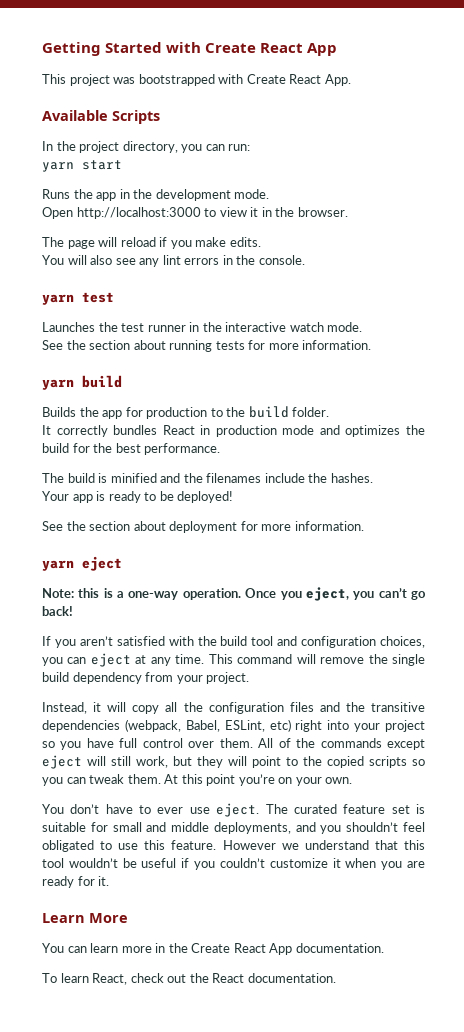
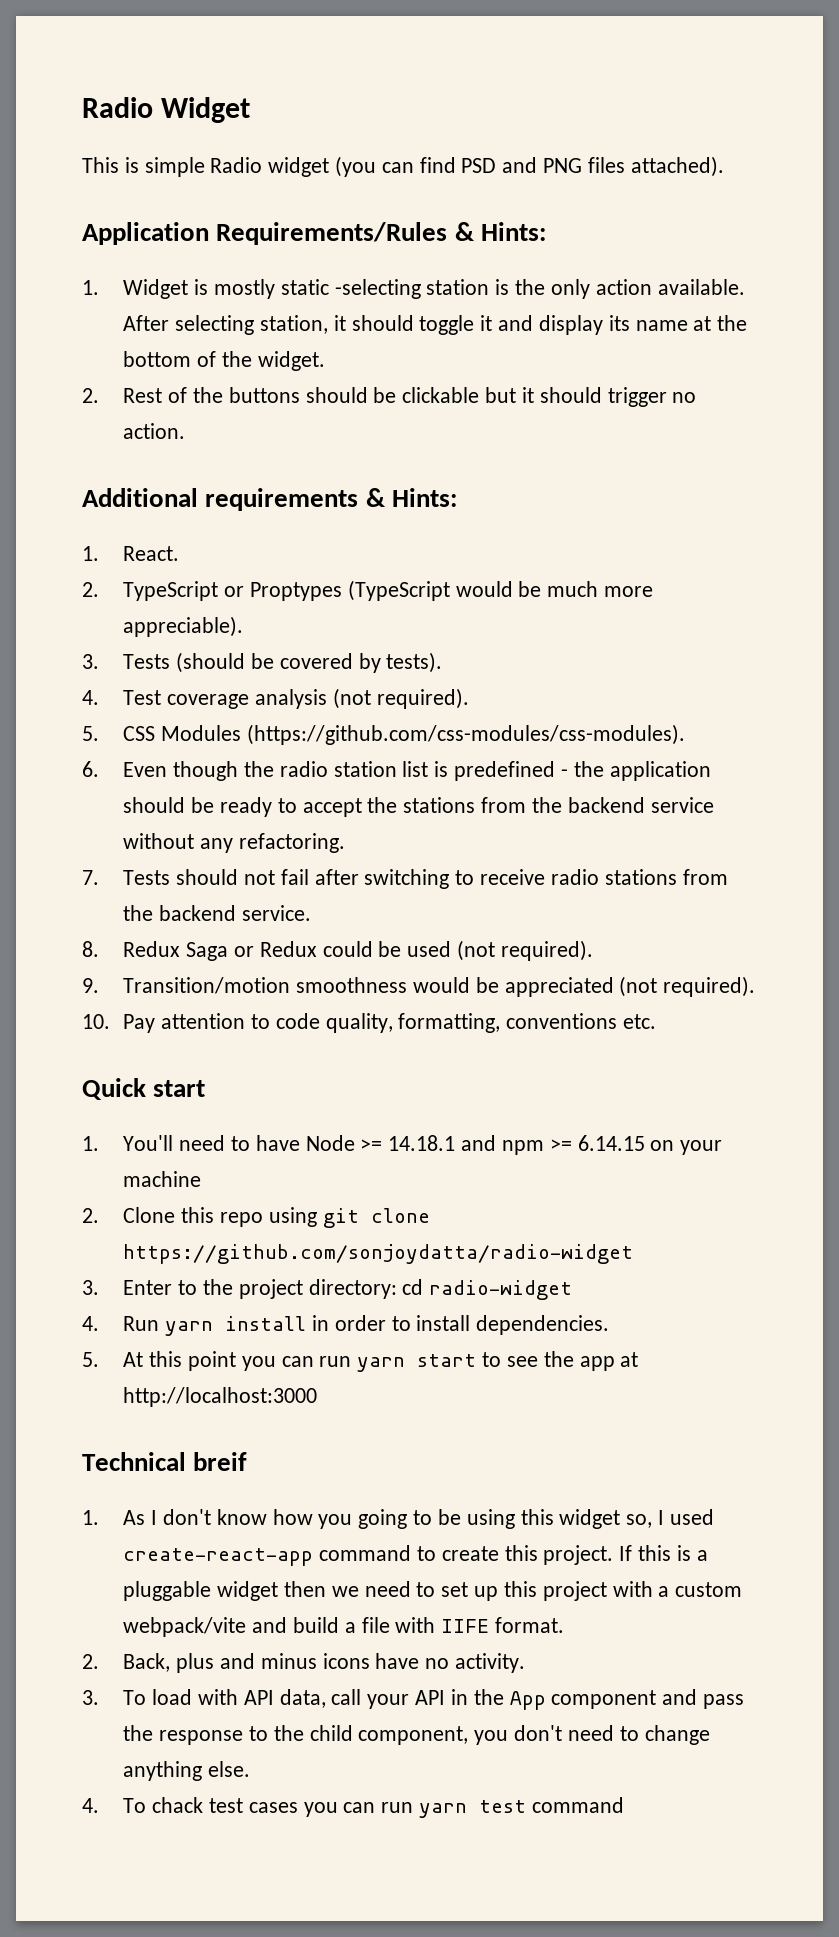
- Getting Started with Create React App
- This project was bootstrapped with Create React App.
- Available Scripts
- In the project directory, you can run:
- yarn start
- Runs the app in the development mode.
- Open http://localhost:3000 to view it in the browser.
- The page will reload if you make edits.
- You will also see any lint errors in the console.
- yarn test
- Launches the test runner in the interactive watch mode.
- See the section about running tests for more information.
- yarn build
- Builds the app for production to the build folder.
- It correctly bundles React in production mode and optimizes the build for the best performance.
- The build is minified and the filenames include the hashes.
- Your app is ready to be deployed!
- See the section about deployment for more information.
- yarn eject
- Note: this is a one-way operation. Once you eject, you can’t go back!
- If you aren’t satisfied with the build tool and configuration choices, you can eject at any time. This command will remove the single build dependency from your project.
- Instead, it will copy all the configuration files and the transitive dependencies (webpack, Babel, ESLint, etc) right into your project so you have full control over them. All of the commands except eject will still work, but they will point to the copied scripts so you can tweak them. At this point you’re on your own.
- You don’t have to ever use eject. The curated feature set is suitable for small and middle deployments, and you shouldn’t feel obligated to use this feature. However we understand that this tool wouldn’t be useful if you couldn’t customize it when you are ready for it.
- Learn More
- You can learn more in the Create React App documentation.
- To learn React, check out the React documentation.
+ Radio Widget
+ This is simple Radio widget (you can find PSD and PNG files attached).
+ Application Requirements/Rules & Hints:
+ 1. Widget is mostly static -selecting station is the only action available. After selecting station, it should toggle it and display its name at the bottom of the widget.
+ 2. Rest of the buttons should be clickable but it should trigger no action.
+ Additional requirements & Hints:
+ 1. React.
+ 2. TypeScript or Proptypes (TypeScript would be much more appreciable).
+ 3. Tests (should be covered by tests).
+ 4. Test coverage analysis (not required).
+ 5. CSS Modules (https://github.com/css-modules/css-modules).
+ 6. Even though the radio station list is predefined - the application should be ready to accept the stations from the backend service without any refactoring.
+ 7. Tests should not fail after switching to receive radio stations from the backend service.
+ 8. Redux Saga or Redux could be used (not required).
+ 9. Transition/motion smoothness would be appreciated (not required).
+ 10. Pay attention to code quality, formatting, conventions etc.
+ Quick start
+ 1. You'll need to have Node >= 14.18.1 and npm >= 6.14.15 on your machine
+ 2. Clone this repo using git clone https://github.com/sonjoydatta/radio-widget
+ 3. Enter to the project directory: cd radio-widget
+ 4. Run yarn install in order to install dependencies.
+ 5. At this point you can run yarn start to see the app at http://localhost:3000
+ Technical breif
+ 1. As I don't know how you going to be using this widget so, I used create-react-app command to create this project. If this is a pluggable widget then we need to set up this project with a custom webpack/vite and build a file with IIFE format.
+ 2. Back, plus and minus icons have no activity.
+ 3. To load with API data, call your API in the App component and pass the response to the child component, you don't need to change anything else.
+ 4. To chack test cases you can run yarn test command

